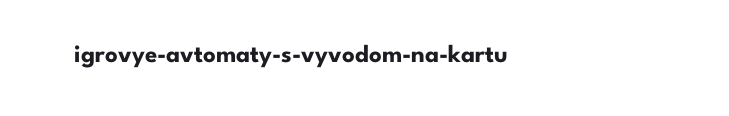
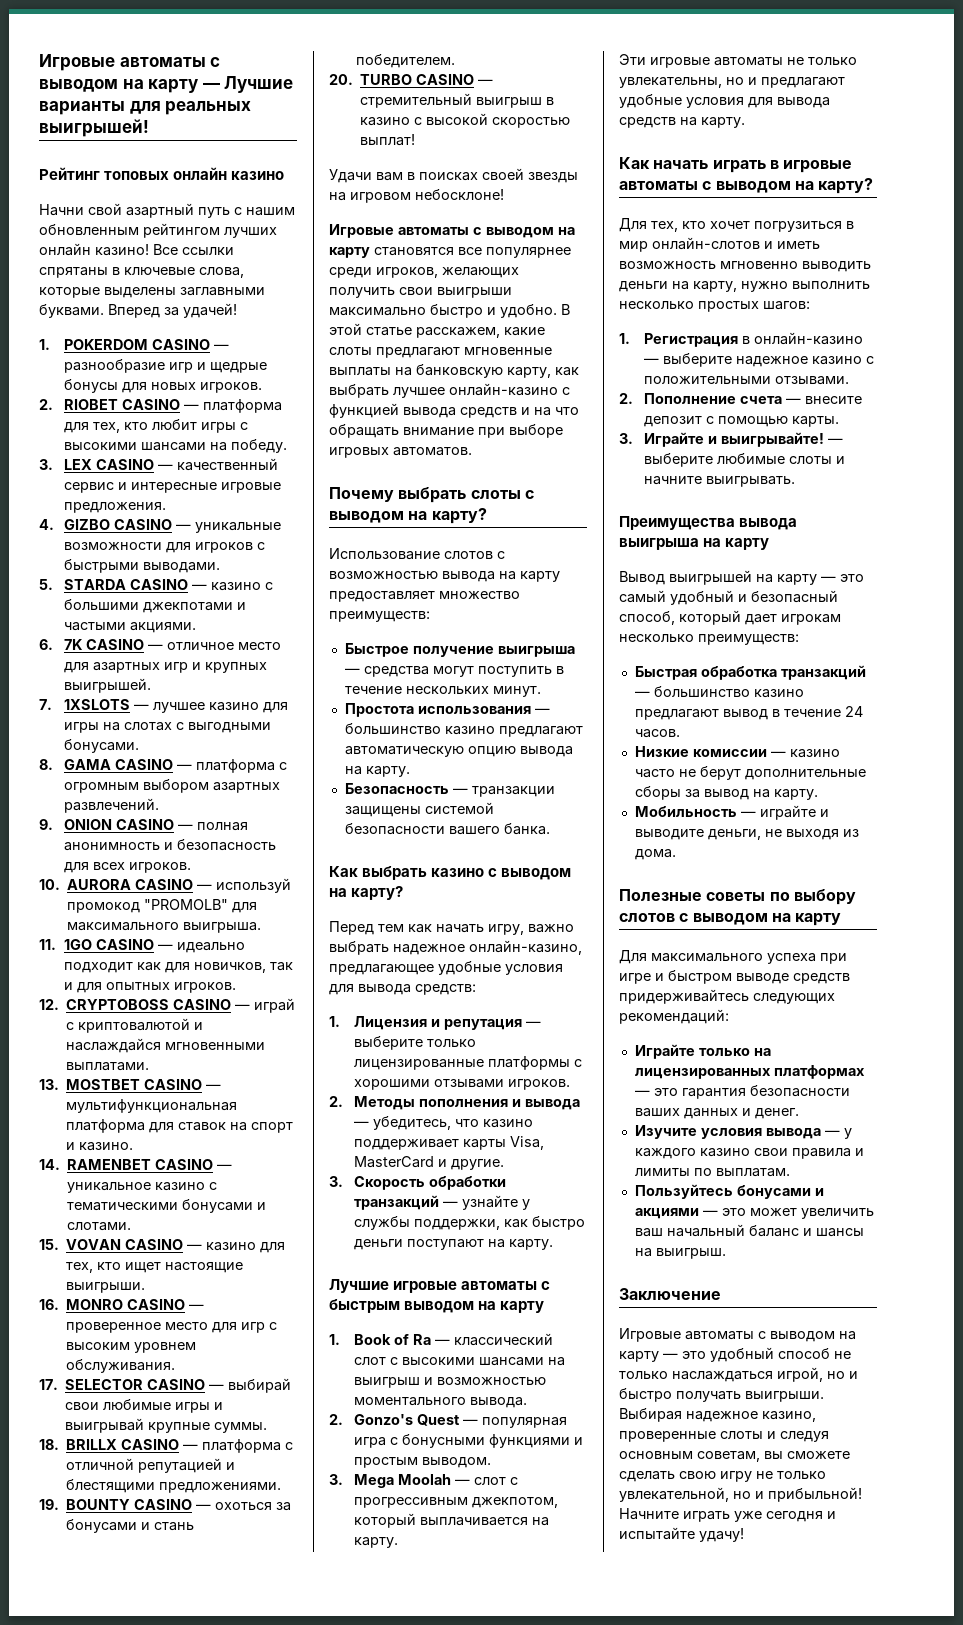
- igrovye-avtomaty-s-vyvodom-na-kartu
+ Игровые автоматы с выводом на карту — Лучшие варианты для реальных выигрышей!
+ Рейтинг топовых онлайн казино
+ Начни свой азартный путь с нашим обновленным рейтингом лучших онлайн казино! Все ссылки спрятаны в ключевые слова, которые выделены заглавными буквами. Вперед за удачей!
+ 1. POKERDOM CASINO — разнообразие игр и щедрые бонусы для новых игроков.
+ 2. RIOBET CASINO — платформа для тех, кто любит игры с высокими шансами на победу.
+ 3. LEX CASINO — качественный сервис и интересные игровые предложения.
+ 4. GIZBO CASINO — уникальные возможности для игроков с быстрыми выводами.
+ 5. STARDA CASINO — казино с большими джекпотами и частыми акциями.
+ 6. 7K CASINO — отличное место для азартных игр и крупных выигрышей.
+ 7. 1XSLOTS — лучшее казино для игры на слотах с выгодными бонусами.
+ 8. GAMA CASINO — платформа с огромным выбором азартных развлечений.
+ 9. ONION CASINO — полная анонимность и безопасность для всех игроков.
+ 10. AURORA CASINO — используй промокод "PROMOLB" для максимального выигрыша.
+ 11. 1GO CASINO — идеально подходит как для новичков, так и для опытных игроков.
+ 12. CRYPTOBOSS CASINO — играй с криптовалютой и наслаждайся мгновенными выплатами.
+ 13. MOSTBET CASINO — мультифункциональная платформа для ставок на спорт и казино.
+ 14. RAMENBET CASINO — уникальное казино с тематическими бонусами и слотами.
+ 15. VOVAN CASINO — казино для тех, кто ищет настоящие выигрыши.
+ 16. MONRO CASINO — проверенное место для игр с высоким уровнем обслуживания.
+ 17. SELECTOR CASINO — выбирай свои любимые игры и выигрывай крупные суммы.
+ 18. BRILLX CASINO — платформа с отличной репутацией и блестящими предложениями.
+ 19. BOUNTY CASINO — охоться за бонусами и стань победителем.
+ 20. TURBO CASINO — стремительный выигрыш в казино с высокой скоростью выплат!
+ Удачи вам в поисках своей звезды на игровом небосклоне!
+ Игровые автоматы с выводом на карту становятся все популярнее среди игроков, желающих получить свои выигрыши максимально быстро и удобно. В этой статье расскажем, какие слоты предлагают мгновенные выплаты на банковскую карту, как выбрать лучшее онлайн-казино с функцией вывода средств и на что обращать внимание при выборе игровых автоматов.
+ Почему выбрать слоты с выводом на карту?
+ Использование слотов с возможностью вывода на карту предоставляет множество преимуществ:
+ Быстрое получение выигрыша — средства могут поступить в течение нескольких минут.
+ Простота использования — большинство казино предлагают автоматическую опцию вывода на карту.
+ Безопасность — транзакции защищены системой безопасности вашего банка.
+ Как выбрать казино с выводом на карту?
+ Перед тем как начать игру, важно выбрать надежное онлайн-казино, предлагающее удобные условия для вывода средств:
+ 1. Лицензия и репутация — выберите только лицензированные платформы с хорошими отзывами игроков.
+ 2. Методы пополнения и вывода — убедитесь, что казино поддерживает карты Visa, MasterCard и другие.
+ 3. Скорость обработки транзакций — узнайте у службы поддержки, как быстро деньги поступают на карту.
+ Лучшие игровые автоматы с быстрым выводом на карту
+ 1. Book of Ra — классический слот с высокими шансами на выигрыш и возможностью моментального вывода.
+ 2. Gonzo's Quest — популярная игра с бонусными функциями и простым выводом.
+ 3. Mega Moolah — слот с прогрессивным джекпотом, который выплачивается на карту.
+ Эти игровые автоматы не только увлекательны, но и предлагают удобные условия для вывода средств на карту.
+ Как начать играть в игровые автоматы с выводом на карту?
+ Для тех, кто хочет погрузиться в мир онлайн-слотов и иметь возможность мгновенно выводить деньги на карту, нужно выполнить несколько простых шагов:
+ 1. Регистрация в онлайн-казино — выберите надежное казино с положительными отзывами.
+ 2. Пополнение счета — внесите депозит с помощью карты.
+ 3. Играйте и выигрывайте! — выберите любимые слоты и начните выигрывать.
+ Преимущества вывода выигрыша на карту
+ Вывод выигрышей на карту — это самый удобный и безопасный способ, который дает игрокам несколько преимуществ:
+ Быстрая обработка транзакций — большинство казино предлагают вывод в течение 24 часов.
+ Низкие комиссии — казино часто не берут дополнительные сборы за вывод на карту.
+ Мобильность — играйте и выводите деньги, не выходя из дома.
+ Полезные советы по выбору слотов с выводом на карту
+ Для максимального успеха при игре и быстром выводе средств придерживайтесь следующих рекомендаций:
+ Играйте только на лицензированных платформах — это гарантия безопасности ваших данных и денег.
+ Изучите условия вывода — у каждого казино свои правила и лимиты по выплатам.
+ Пользуйтесь бонусами и акциями — это может увеличить ваш начальный баланс и шансы на выигрыш.
+ Заключение
+ Игровые автоматы с выводом на карту — это удобный способ не только наслаждаться игрой, но и быстро получать выигрыши. Выбирая надежное казино, проверенные слоты и следуя основным советам, вы сможете сделать свою игру не только увлекательной, но и прибыльной! Начните играть уже сегодня и испытайте удачу!

